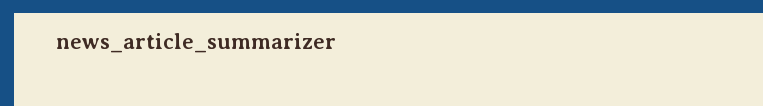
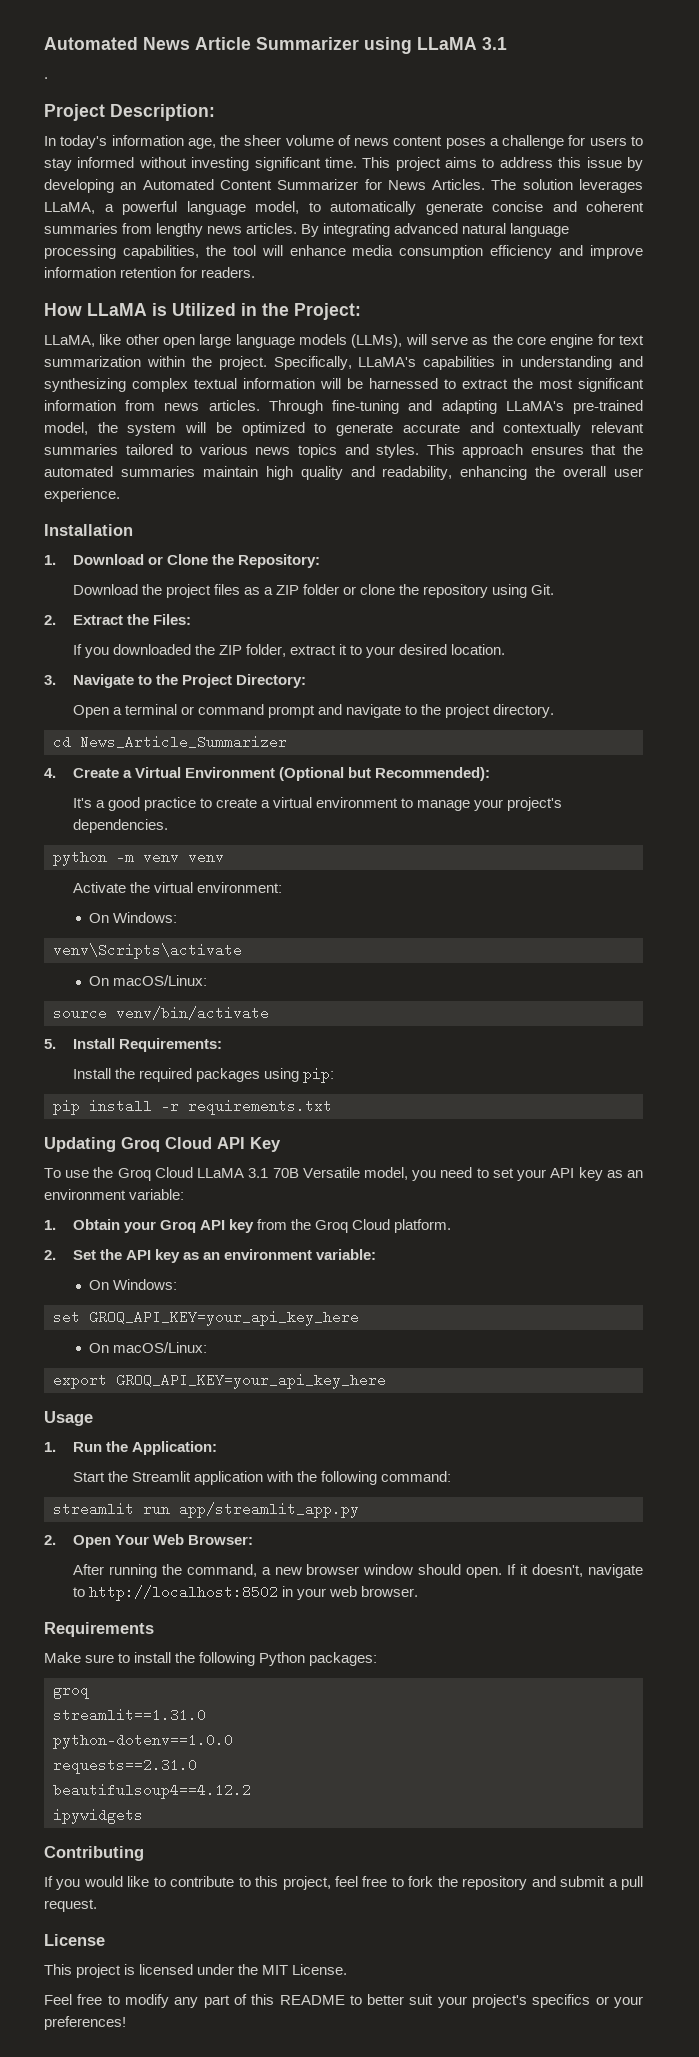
- news_article_summarizer
+ Automated News Article Summarizer using LLaMA 3.1
+ .
+ Project Description:
+ In today's information age, the sheer volume of news content poses a challenge for users to stay informed without investing significant time. This project aims to address this issue by developing an Automated Content Summarizer for News Articles. The solution leverages LLaMA, a powerful language model, to automatically generate concise and coherent summaries from lengthy news articles. By integrating advanced natural language processing capabilities, the tool will enhance media consumption efficiency and improve information retention for readers.
+ How LLaMA is Utilized in the Project:
+ LLaMA, like other open large language models (LLMs), will serve as the core engine for text summarization within the project. Specifically, LLaMA's capabilities in understanding and synthesizing complex textual information will be harnessed to extract the most significant information from news articles. Through fine-tuning and adapting LLaMA's pre-trained model, the system will be optimized to generate accurate and contextually relevant summaries tailored to various news topics and styles. This approach ensures that the automated summaries maintain high quality and readability, enhancing the overall user experience.
+ Installation
+ 1. Download or Clone the Repository:
+ Download the project files as a ZIP folder or clone the repository using Git.
+ 2. Extract the Files:
+ If you downloaded the ZIP folder, extract it to your desired location.
+ 3. Navigate to the Project Directory:
+ Open a terminal or command prompt and navigate to the project directory.
+ cd News_Article_Summarizer
+ 4. Create a Virtual Environment (Optional but Recommended):
+ It's a good practice to create a virtual environment to manage your project's dependencies.
+ python -m venv venv
+ Activate the virtual environment:
+ On Windows:
+ venv\Scripts\activate
+ On macOS/Linux:
+ source venv/bin/activate
+ 5. Install Requirements:
+ Install the required packages using pip:
+ pip install -r requirements.txt
+ Updating Groq Cloud API Key
+ To use the Groq Cloud LLaMA 3.1 70B Versatile model, you need to set your API key as an environment variable:
+ 1. Obtain your Groq API key from the Groq Cloud platform.
+ 2. Set the API key as an environment variable:
+ On Windows:
+ set GROQ_API_KEY=your_api_key_here
+ On macOS/Linux:
+ export GROQ_API_KEY=your_api_key_here
+ Usage
+ 1. Run the Application:
+ Start the Streamlit application with the following command:
+ streamlit run app/streamlit_app.py
+ 2. Open Your Web Browser:
+ After running the command, a new browser window should open. If it doesn't, navigate to http://localhost:8502 in your web browser.
+ Requirements
+ Make sure to install the following Python packages:
+ groq
+ streamlit==1.31.0
+ python-dotenv==1.0.0
+ requests==2.31.0
+ beautifulsoup4==4.12.2
+ ipywidgets
+ Contributing
+ If you would like to contribute to this project, feel free to fork the repository and submit a pull request.
+ License
+ This project is licensed under the MIT License.
+ Feel free to modify any part of this README to better suit your project's specifics or your preferences!

